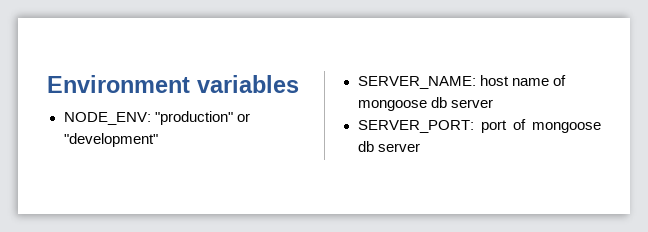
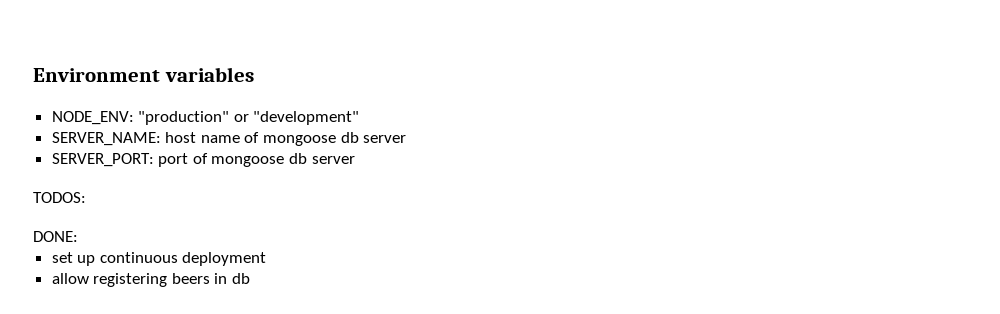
+ TODOS:
+ DONE:
+ set up continuous deployment
+ allow registering beers in db

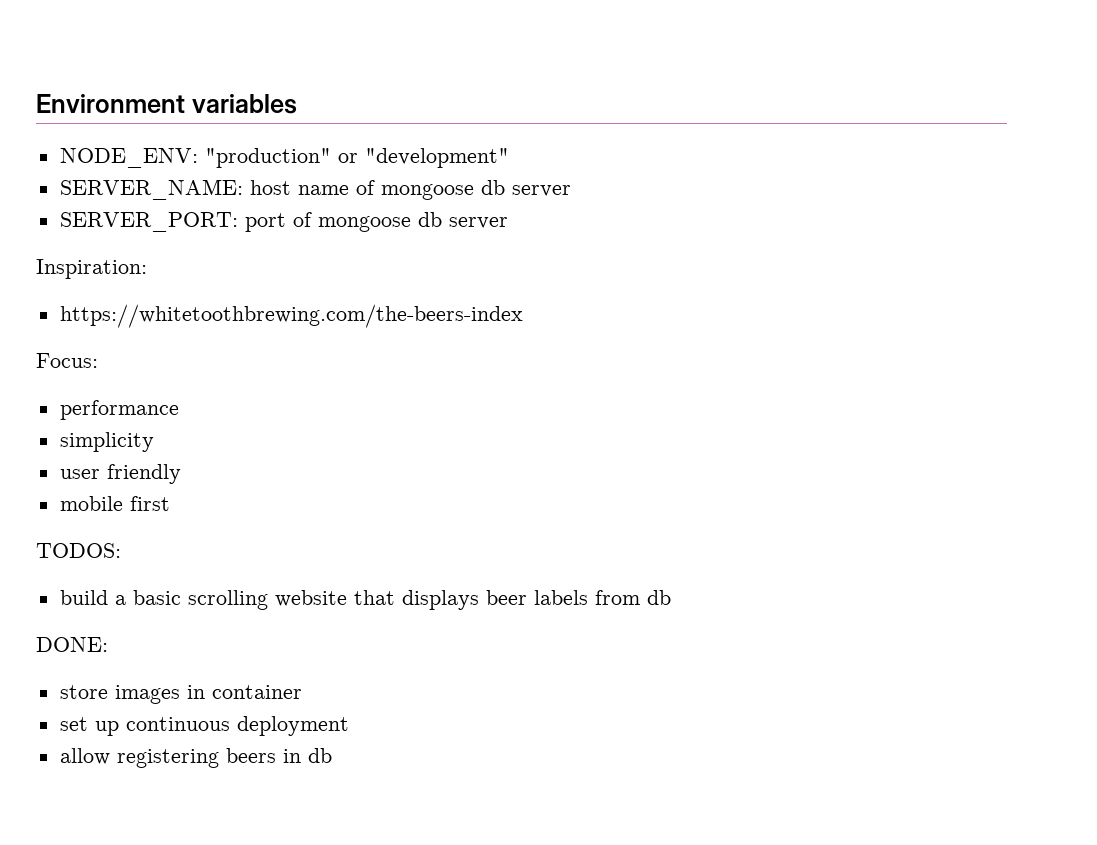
+ Inspiration:
+ https://whitetoothbrewing.com/the-beers-index
+ Focus:
+ performance
+ simplicity
+ user friendly
+ mobile first
  TODOS:
+ build a basic scrolling website that displays beer labels from db
  DONE:
+ store images in container

